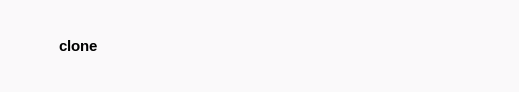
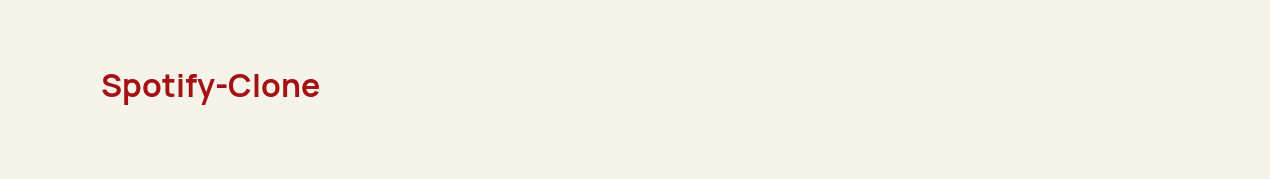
- clone
+ Spotify-Clone

